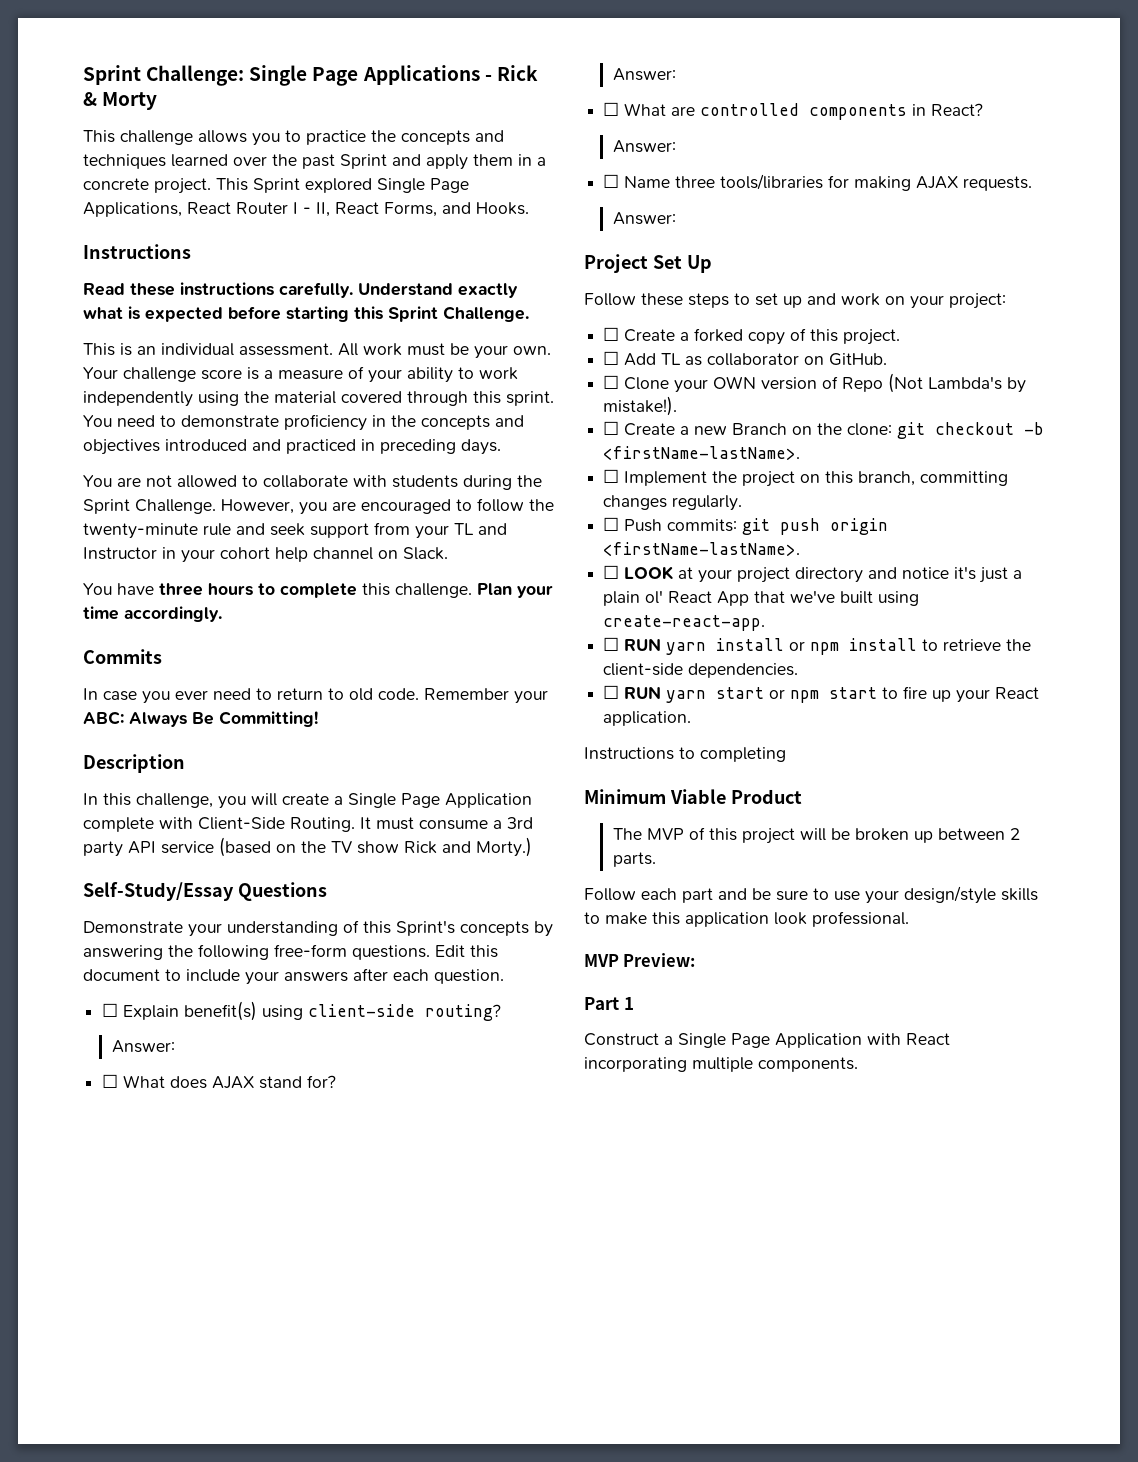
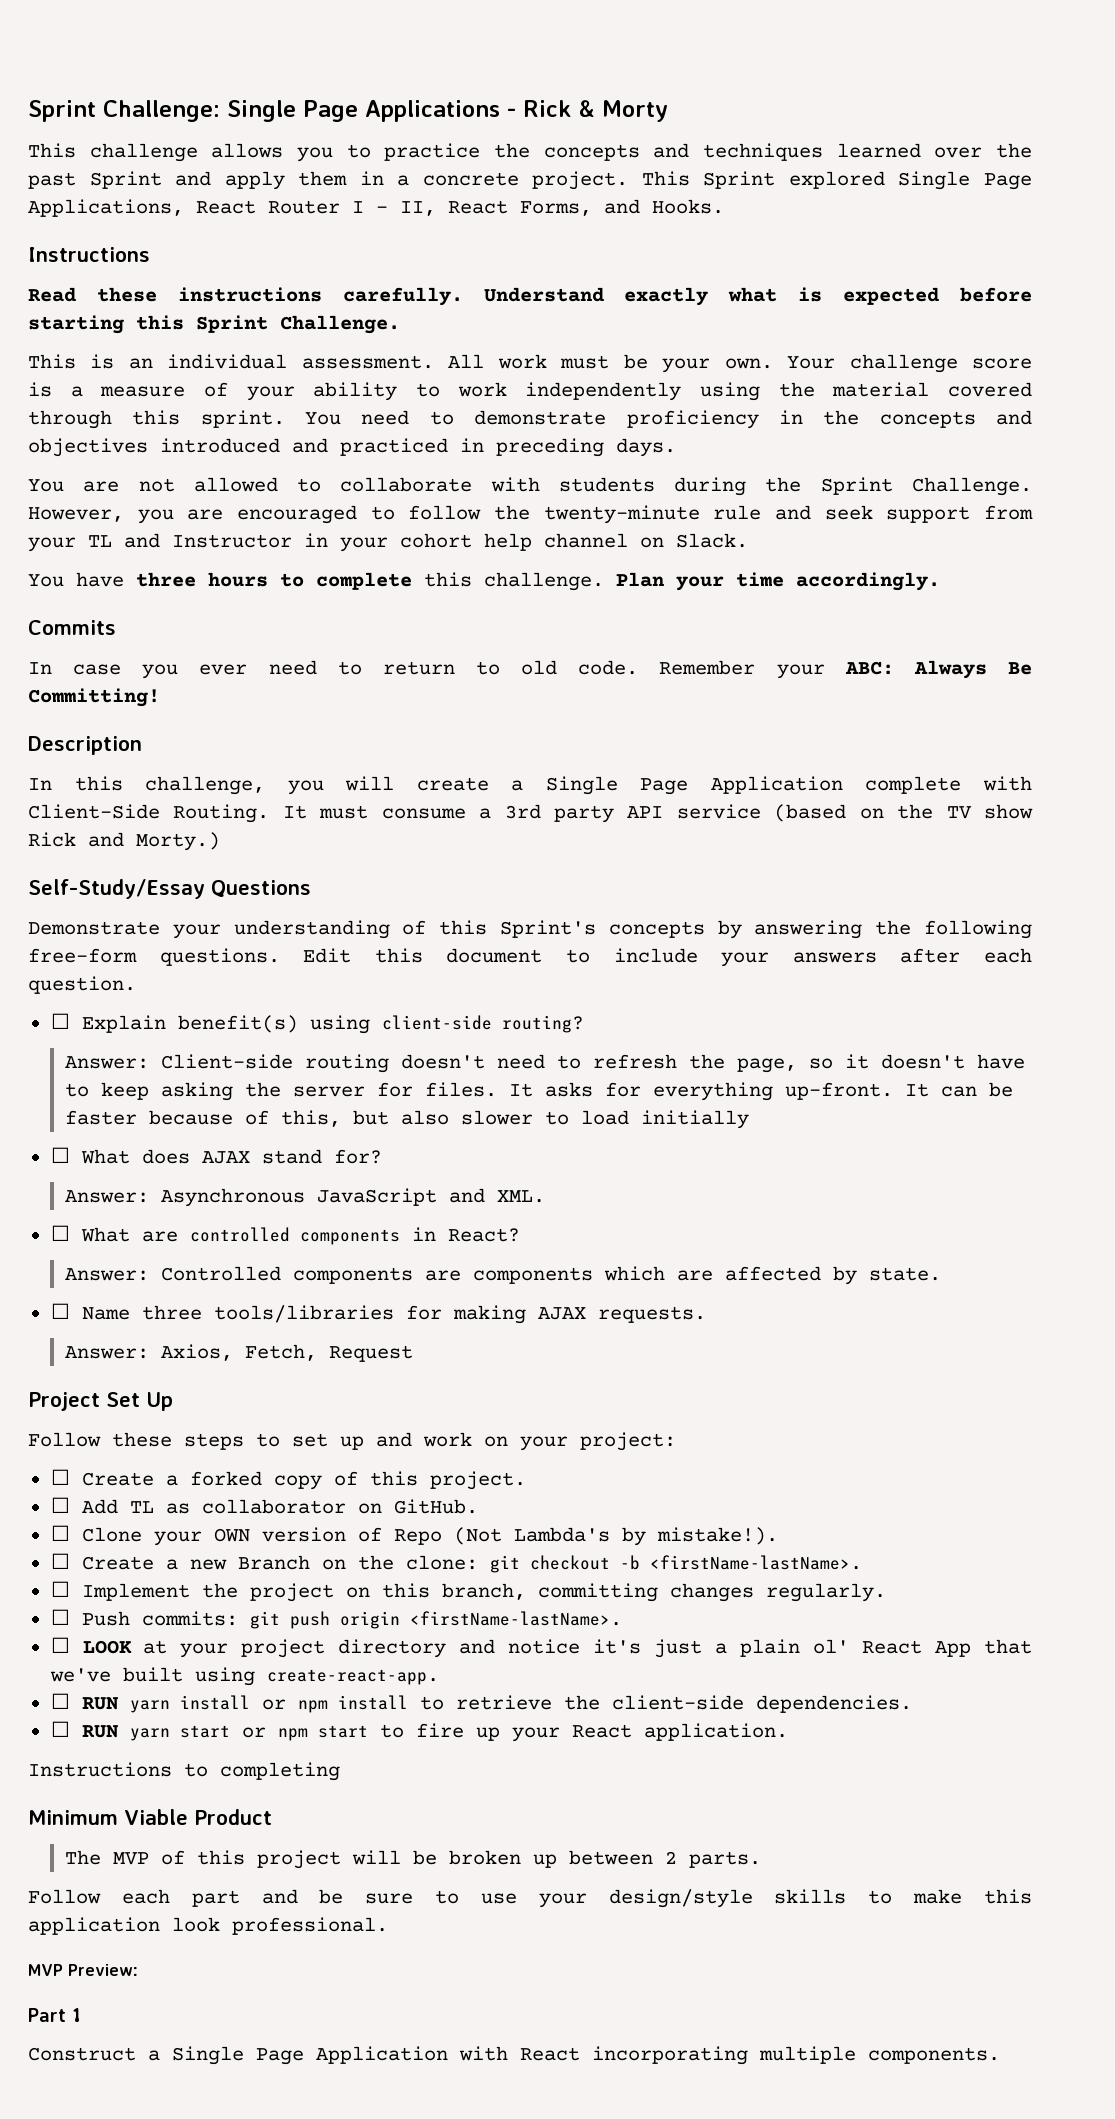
  ☐ Explain benefit(s) using client-side routing?
- Answer:
+ Answer: Client-side routing doesn't need to refresh the page, so it doesn't have to keep asking the server for files. It asks for everything up-front. It can be faster because of this, but also slower to load initially
  ☐ What does AJAX stand for?
- Answer:
+ Answer: Asynchronous JavaScript and XML.
  ☐ What are controlled components in React?
- Answer:
+ Answer: Controlled components are components which are affected by state.
  ☐ Name three tools/libraries for making AJAX requests.
- Answer:
+ Answer: Axios, Fetch, Request

